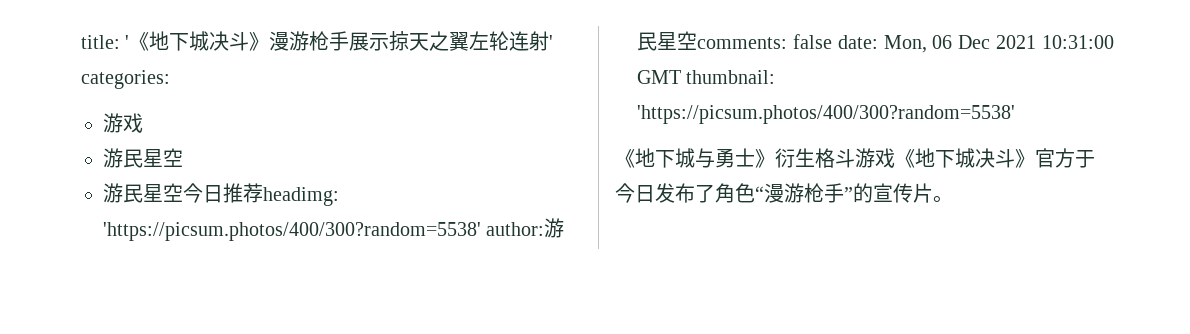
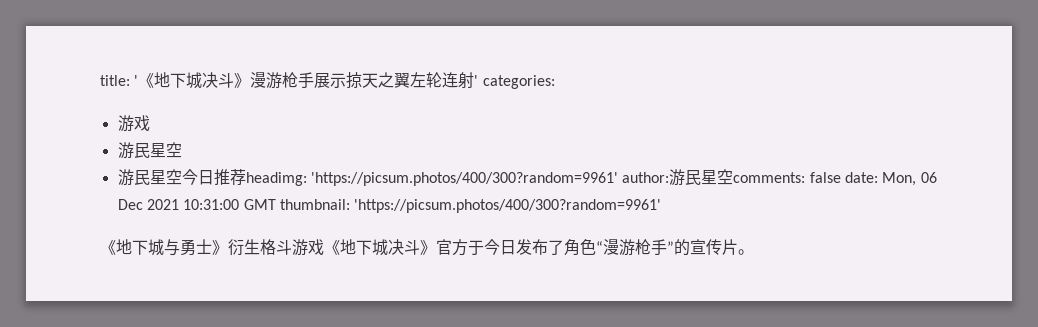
- 游民星空今日推荐headimg: 'https://picsum.photos/400/300?random=5538' author:游民星空comments: false date: Mon, 06 Dec 2021 10:31:00 GMT thumbnail: 'https://picsum.photos/400/300?random=5538'
+ 游民星空今日推荐headimg: 'https://picsum.photos/400/300?random=9961' author:游民星空comments: false date: Mon, 06 Dec 2021 10:31:00 GMT thumbnail: 'https://picsum.photos/400/300?random=9961'

